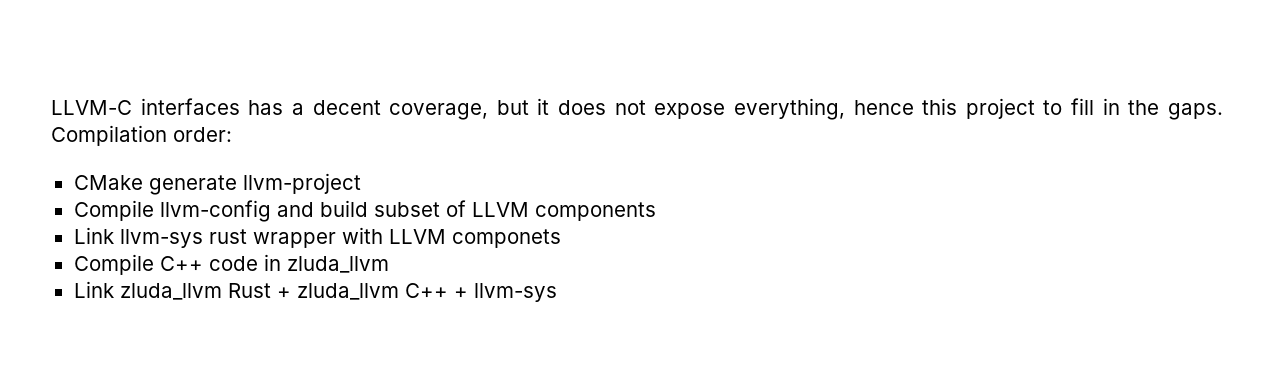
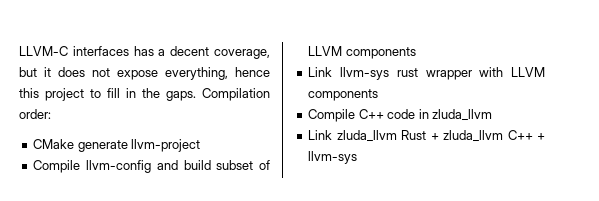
- Link llvm-sys rust wrapper with LLVM componets
+ Link llvm-sys rust wrapper with LLVM components

